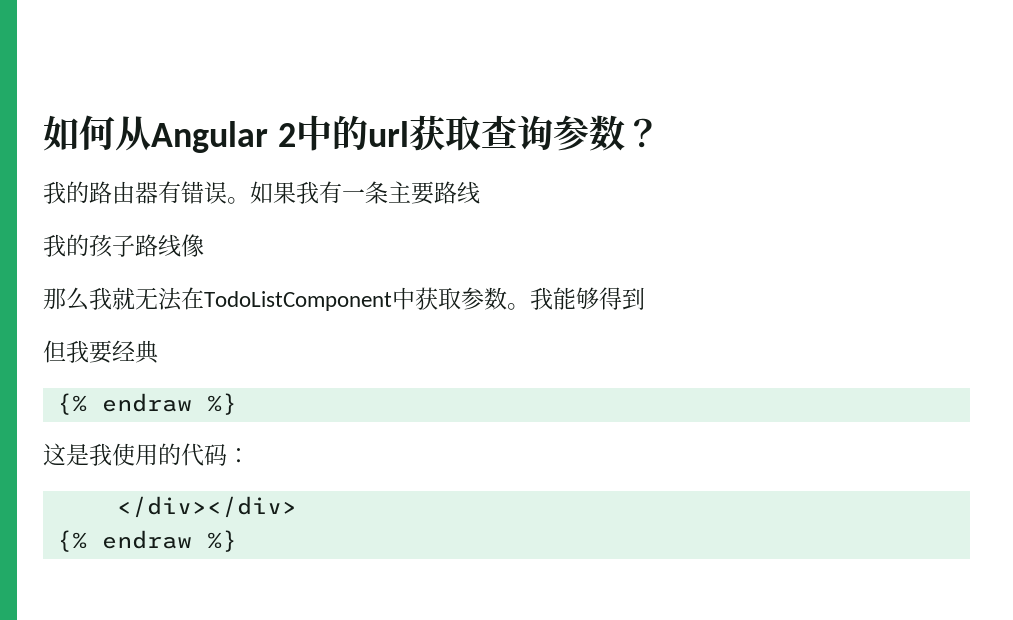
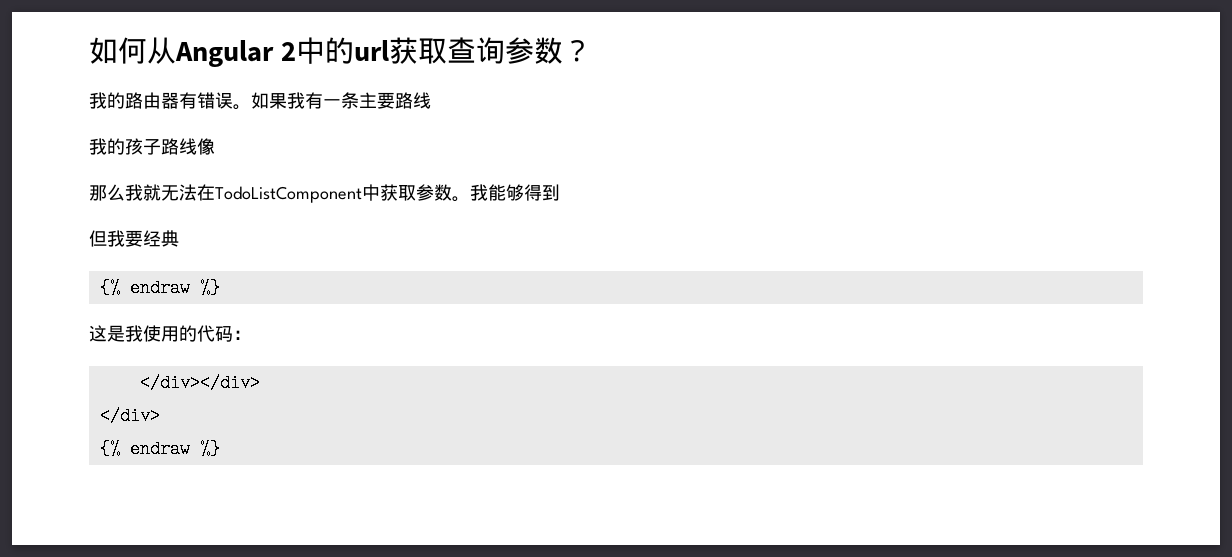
+ </div>

